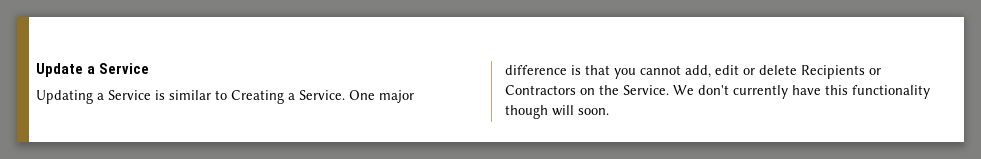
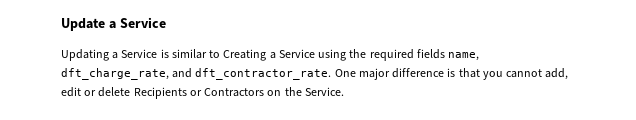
- Updating a Service is similar to Creating a Service.
+ Updating a Service is similar to Creating a Service using the required fields name, dft_charge_rate, and dft_contractor_rate.
- We don't currently have this functionality though will soon.

